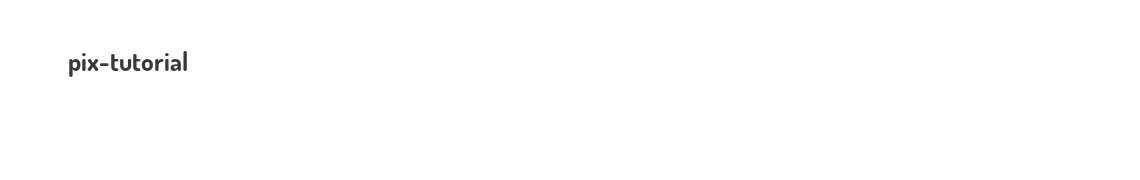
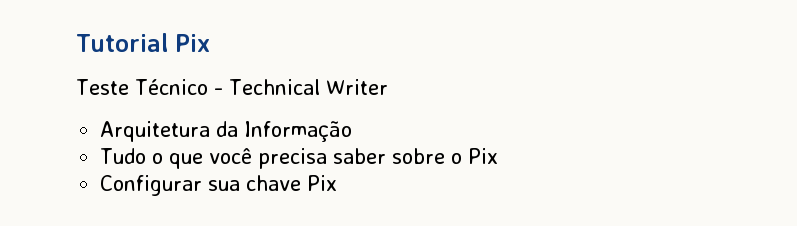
- pix-tutorial
+ Tutorial Pix
+ Teste Técnico - Technical Writer
+ Arquitetura da Informação
+ Tudo o que você precisa saber sobre o Pix
+ Configurar sua chave Pix

